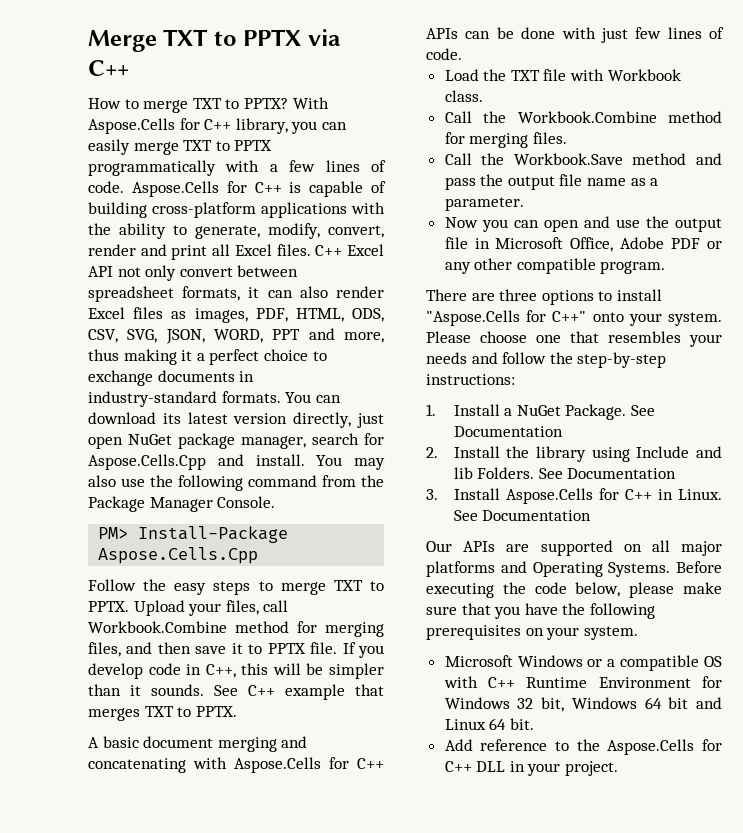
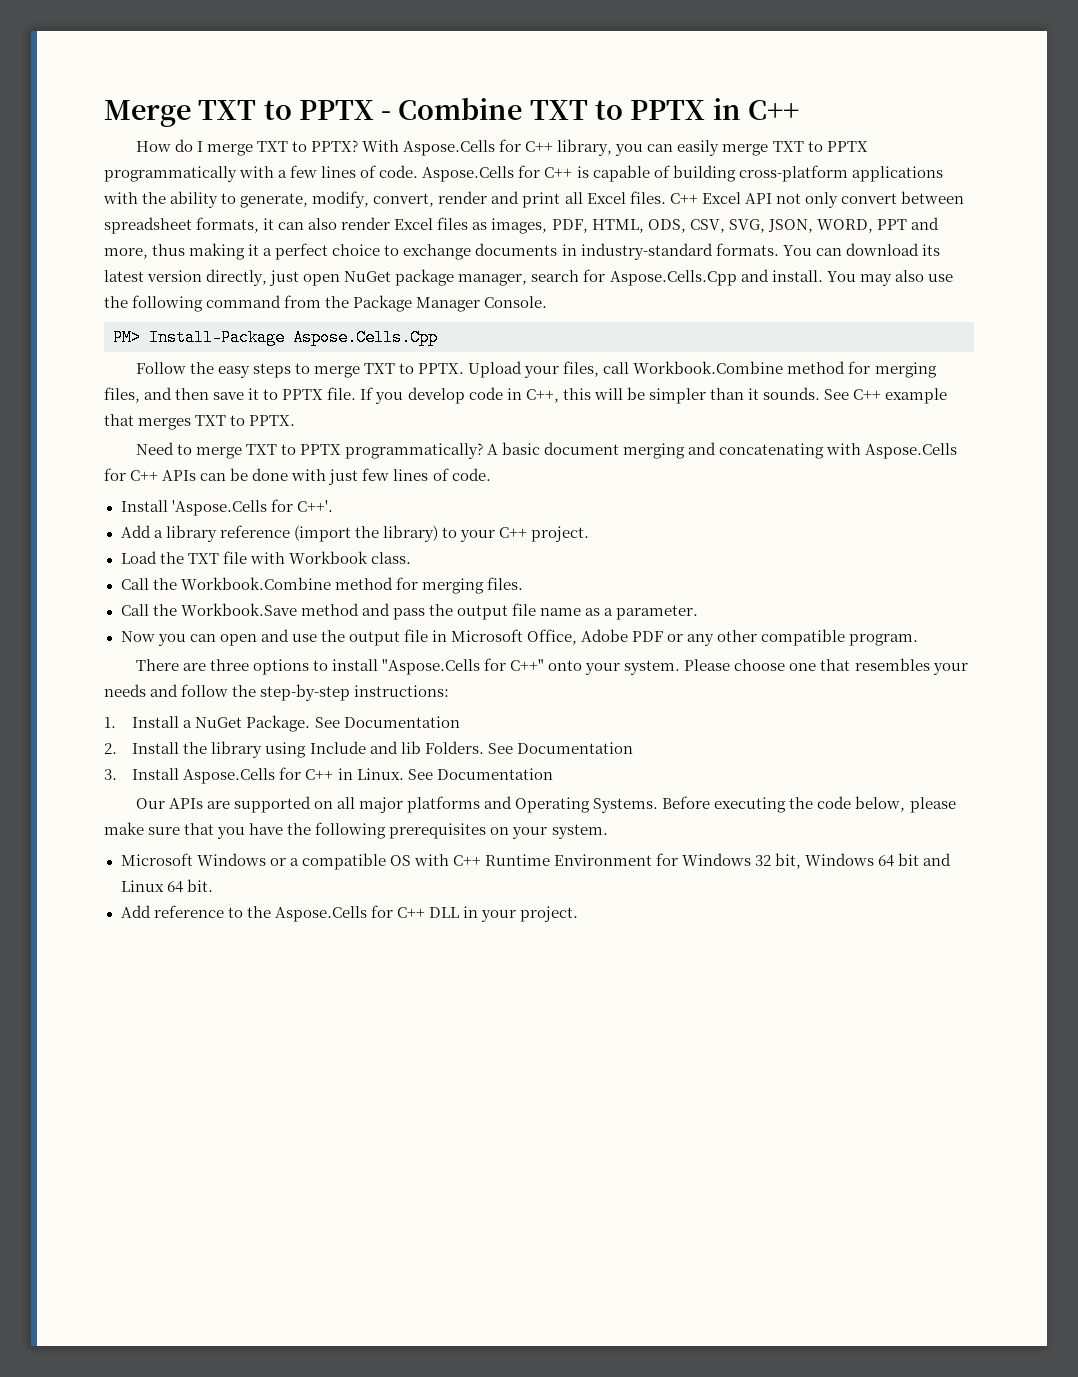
- Merge TXT to PPTX via C++
+ Merge TXT to PPTX - Combine TXT to PPTX in C++
- How to merge TXT to PPTX?
+ How do I merge TXT to PPTX?
+ Need to merge TXT to PPTX programmatically?
+ Install 'Aspose.Cells for C++'.
+ Add a library reference (import the library) to your C++ project.

